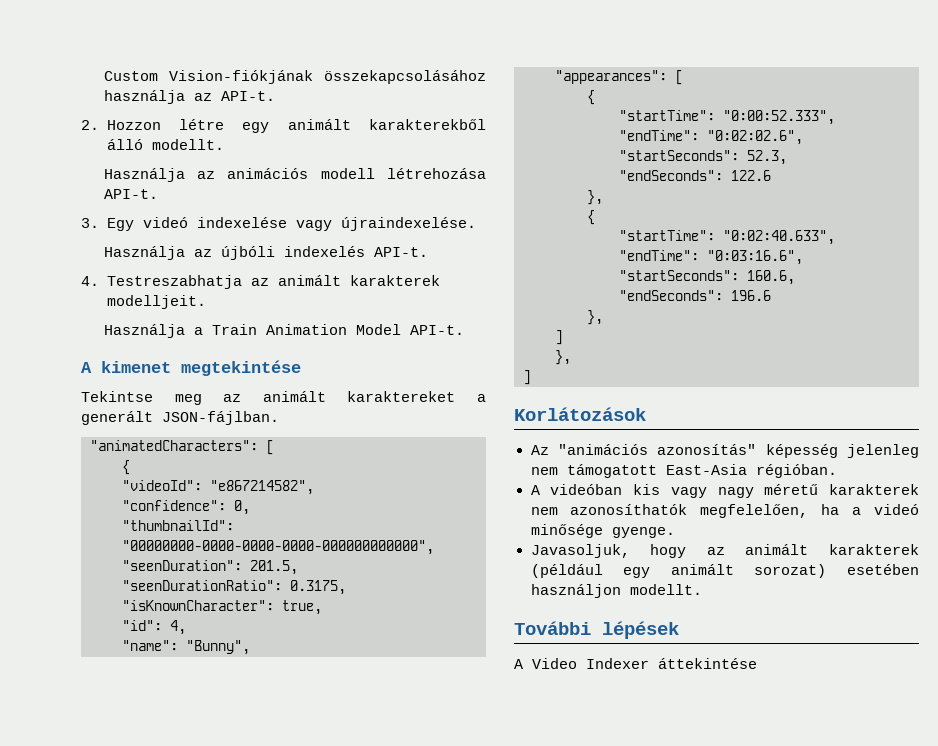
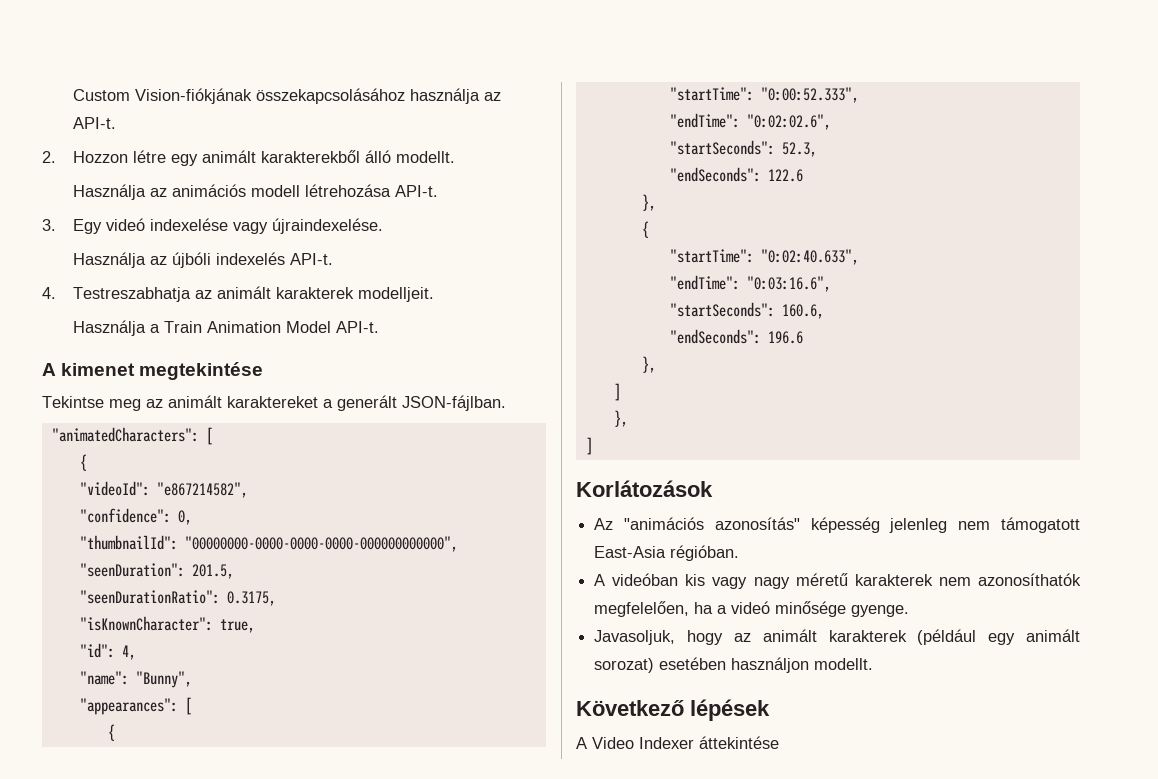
- További lépések
+ Következő lépések

